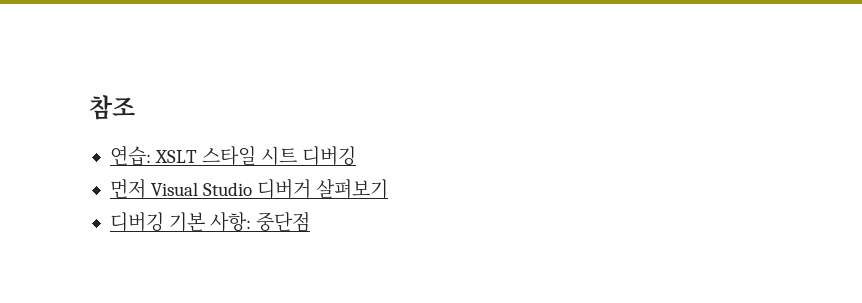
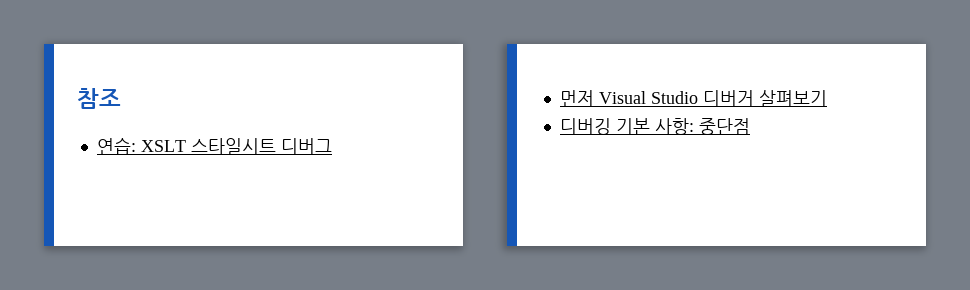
- 연습: XSLT 스타일 시트 디버깅
+ 연습: XSLT 스타일시트 디버그

